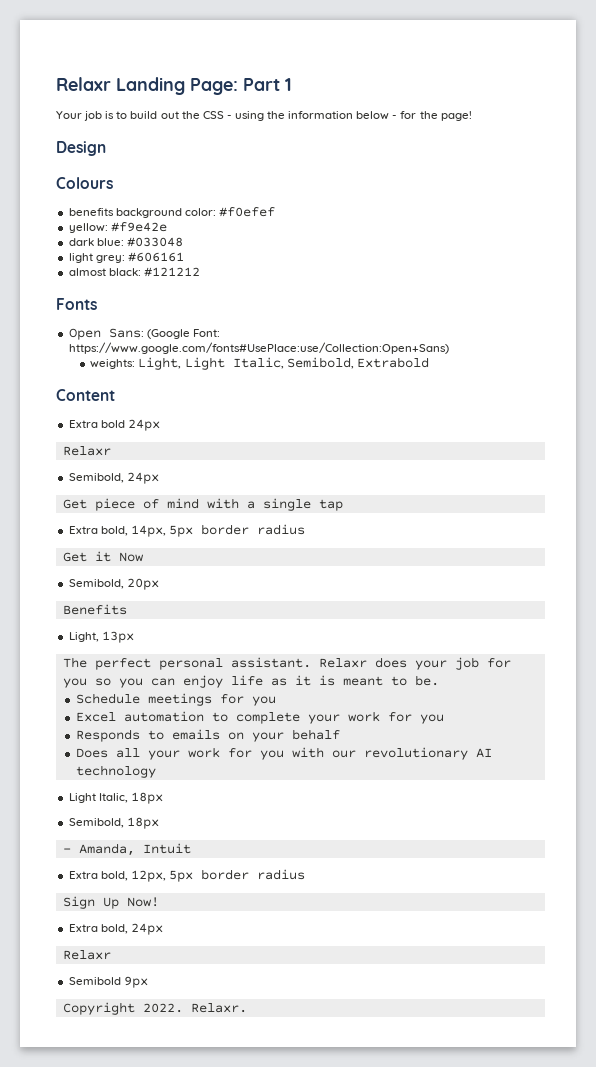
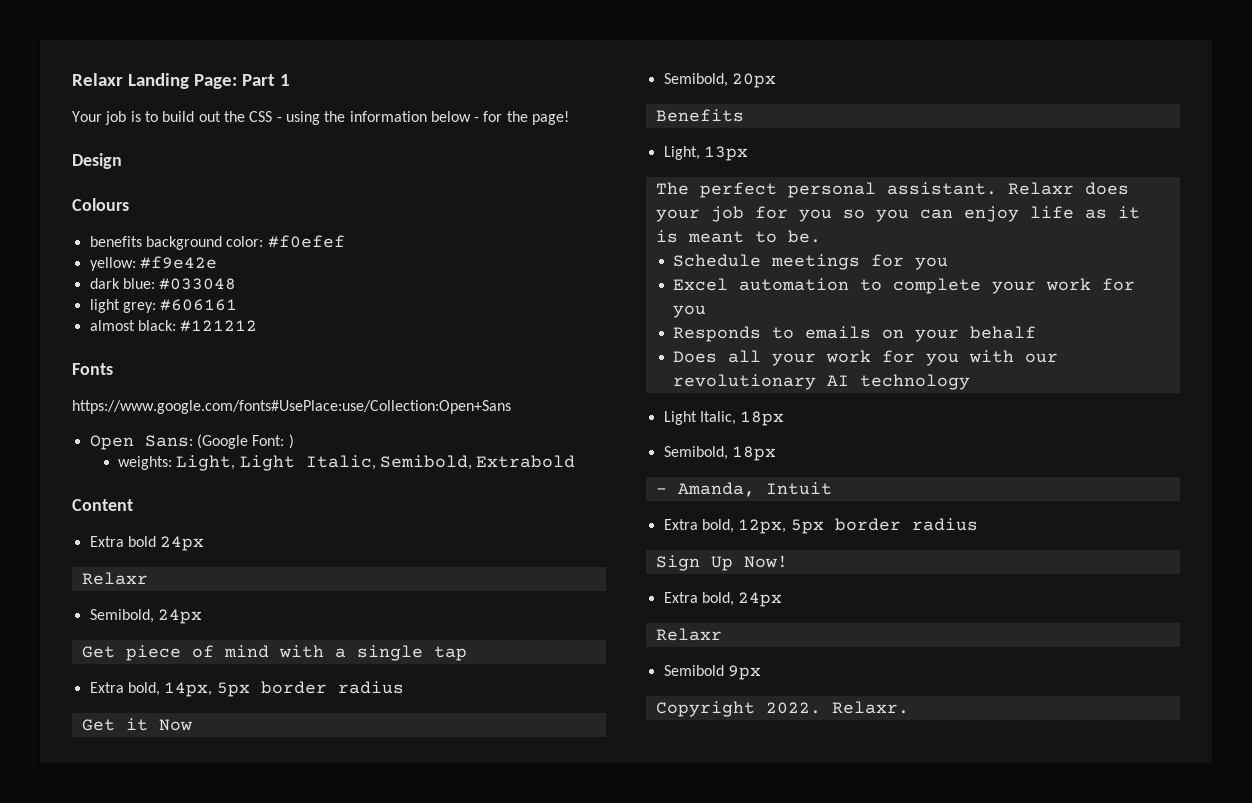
+ https://www.google.com/fonts#UsePlace:use/Collection:Open+Sans
- Open Sans: (Google Font: https://www.google.com/fonts#UsePlace:use/Collection:Open+Sans)
+ Open Sans: (Google Font: )

